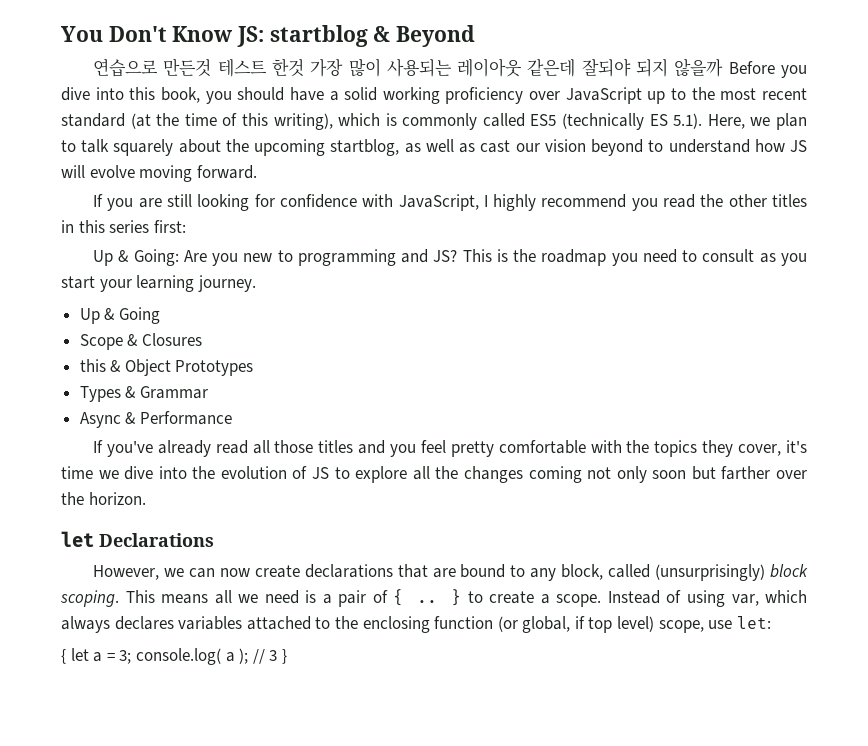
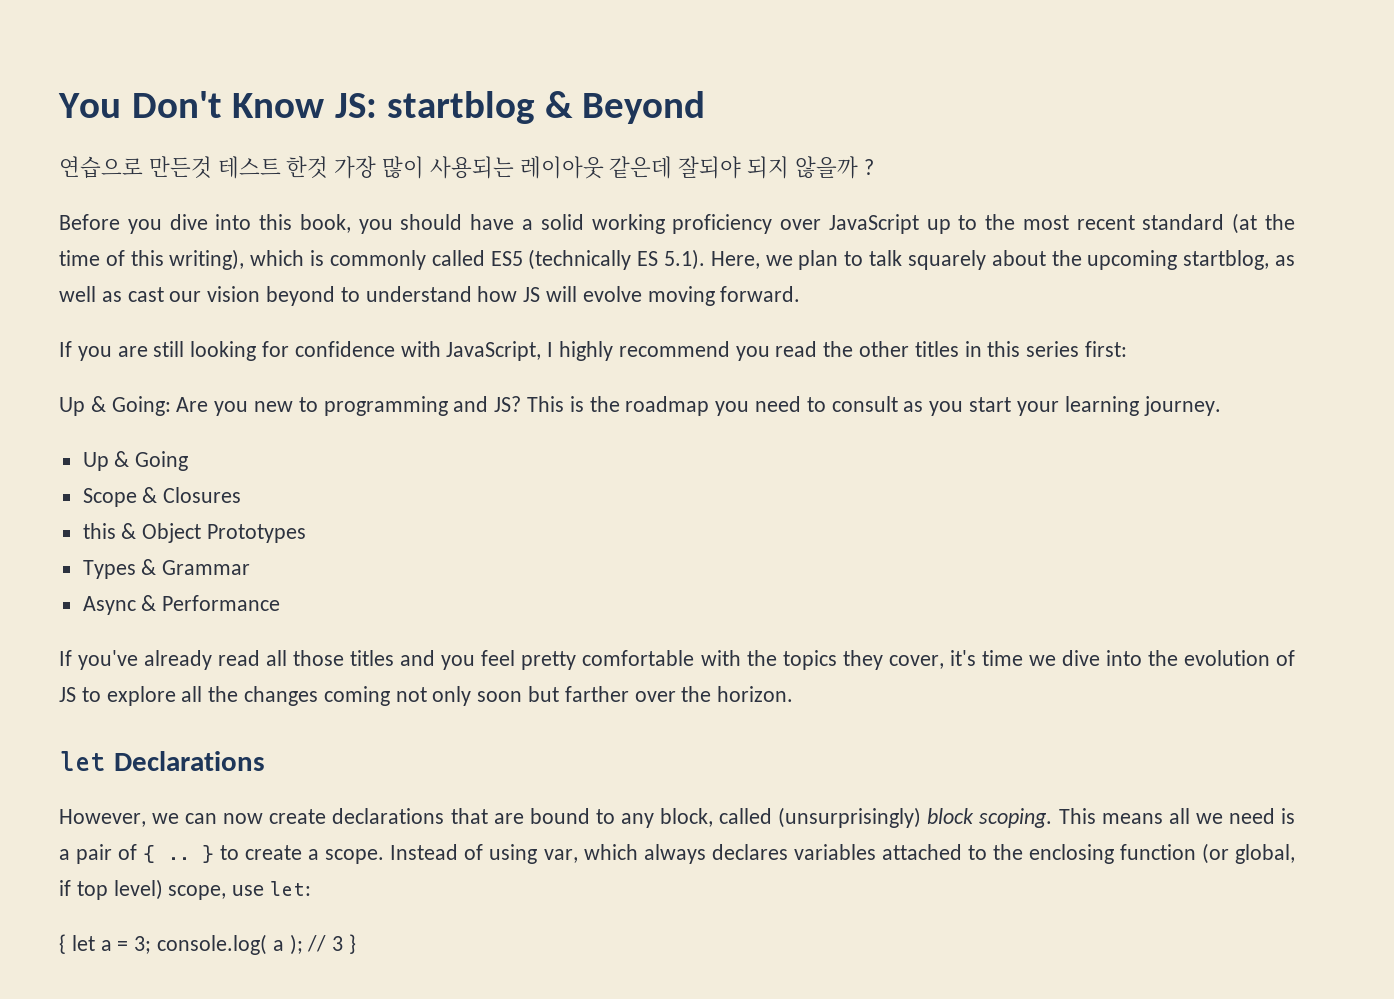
- 연습으로 만든것 테스트 한것 가장 많이 사용되는 레이아웃 같은데 잘되야 되지 않을까 Before you dive into this book, you should have a solid working proficiency over JavaScript up to the most recent standard (at the time of this writing), which is commonly called ES5 (technically ES 5.1). Here, we plan to talk squarely about the upcoming startblog, as well as cast our vision beyond to understand how JS will evolve moving forward.
+ 연습으로 만든것 테스트 한것 가장 많이 사용되는 레이아웃 같은데 잘되야 되지 않을까 ?
+ Before you dive into this book, you should have a solid working proficiency over JavaScript up to the most recent standard (at the time of this writing), which is commonly called ES5 (technically ES 5.1). Here, we plan to talk squarely about the upcoming startblog, as well as cast our vision beyond to understand how JS will evolve moving forward.

